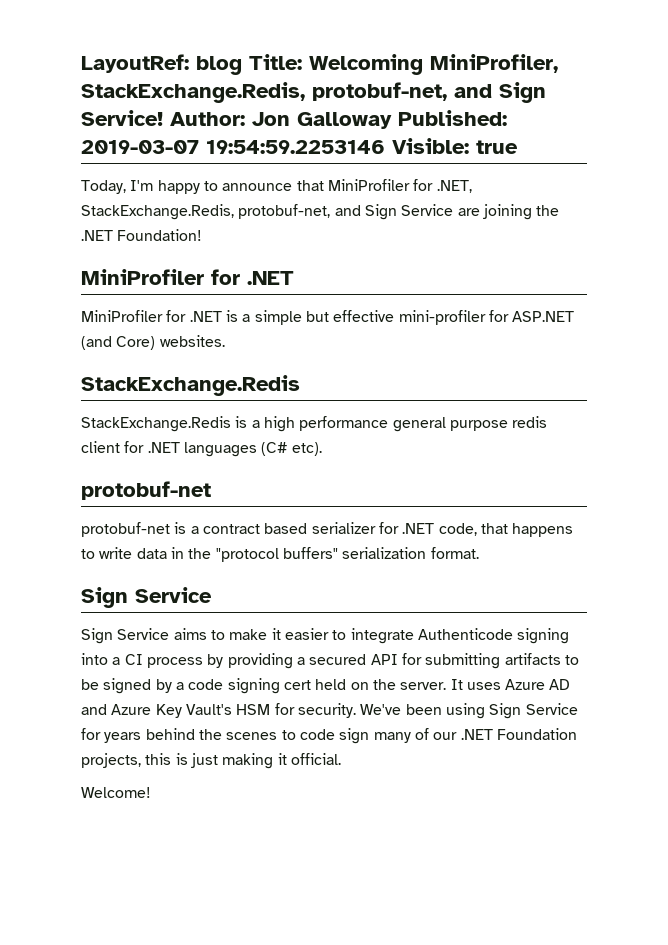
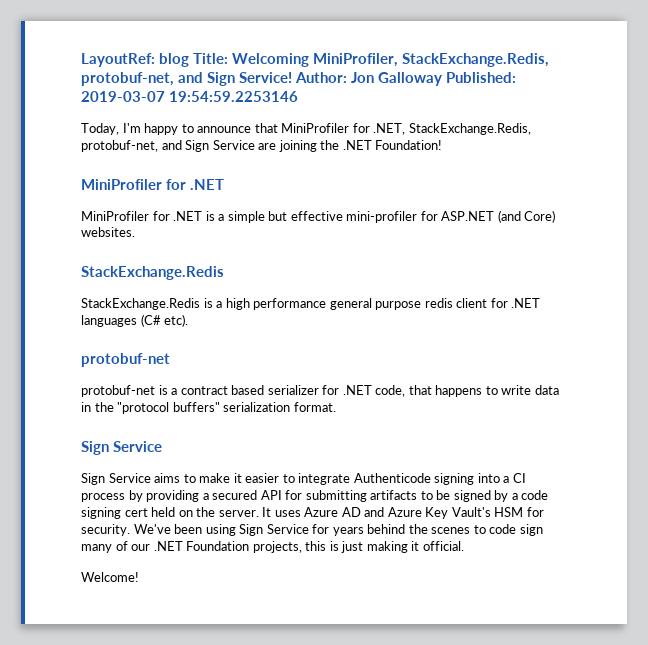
- Author: Jon Galloway Published: 2019-03-07 19:54:59.2253146 Visible: true
+ Author: Jon Galloway Published: 2019-03-07 19:54:59.2253146

